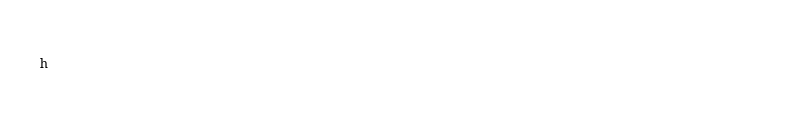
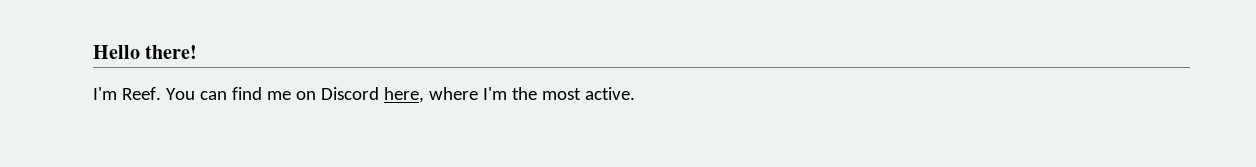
- h
+ Hello there!
+ I'm Reef. You can find me on Discord here, where I'm the most active.

